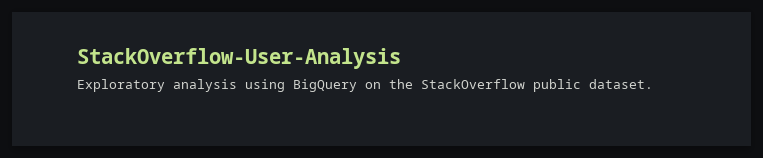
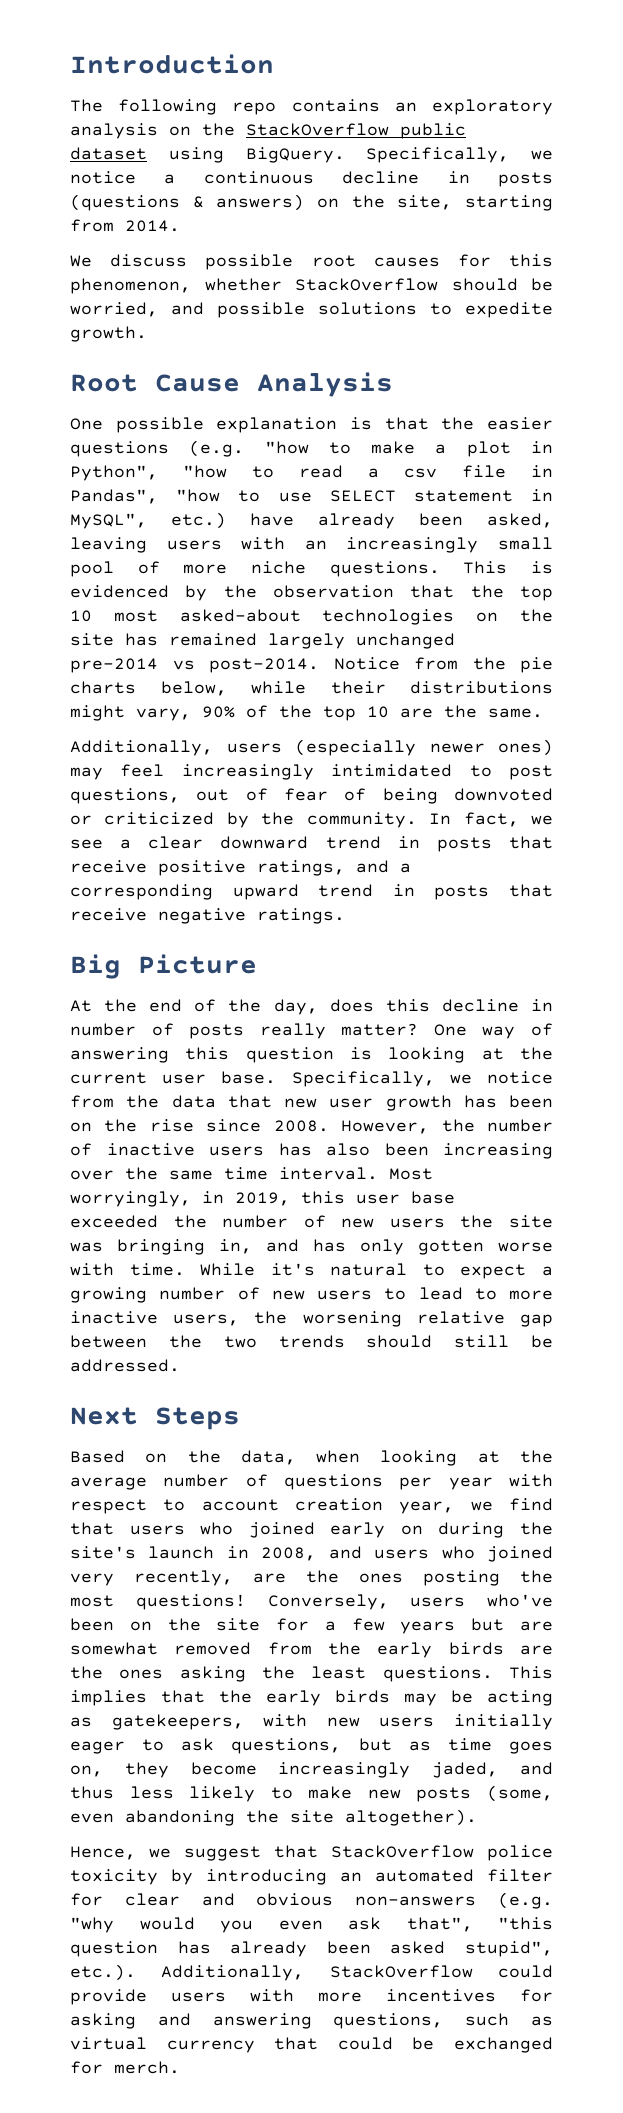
- StackOverflow-User-Analysis
- Exploratory analysis using BigQuery on the StackOverflow public dataset.
+ Introduction
+ The following repo contains an exploratory analysis on the StackOverflow public dataset using BigQuery. Specifically, we notice a continuous decline in posts (questions & answers) on the site, starting from 2014.
+ We discuss possible root causes for this phenomenon, whether StackOverflow should be worried, and possible solutions to expedite growth.
+ Root Cause Analysis
+ One possible explanation is that the easier questions (e.g. "how to make a plot in Python", "how to read a csv file in Pandas", "how to use SELECT statement in MySQL", etc.) have already been asked, leaving users with an increasingly small pool of more niche questions. This is evidenced by the observation that the top 10 most asked-about technologies on the site has remained largely unchanged pre-2014 vs post-2014. Notice from the pie charts below, while their distributions might vary, 90% of the top 10 are the same.
+ Additionally, users (especially newer ones) may feel increasingly intimidated to post questions, out of fear of being downvoted or criticized by the community. In fact, we see a clear downward trend in posts that receive positive ratings, and a corresponding upward trend in posts that receive negative ratings.
+ Big Picture
+ At the end of the day, does this decline in number of posts really matter? One way of answering this question is looking at the current user base. Specifically, we notice from the data that new user growth has been on the rise since 2008. However, the number of inactive users has also been increasing over the same time interval. Most worryingly, in 2019, this user base exceeded the number of new users the site was bringing in, and has only gotten worse with time. While it's natural to expect a growing number of new users to lead to more inactive users, the worsening relative gap between the two trends should still be addressed.
+ Next Steps
+ Based on the data, when looking at the average number of questions per year with respect to account creation year, we find that users who joined early on during the site's launch in 2008, and users who joined very recently, are the ones posting the most questions! Conversely, users who've been on the site for a few years but are somewhat removed from the early birds are the ones asking the least questions. This implies that the early birds may be acting as gatekeepers, with new users initially eager to ask questions, but as time goes on, they become increasingly jaded, and thus less likely to make new posts (some, even abandoning the site altogether).
+ Hence, we suggest that StackOverflow police toxicity by introducing an automated filter for clear and obvious non-answers (e.g. "why would you even ask that", "this question has already been asked stupid", etc.). Additionally, StackOverflow could provide users with more incentives for asking and answering questions, such as virtual currency that could be exchanged for merch.

